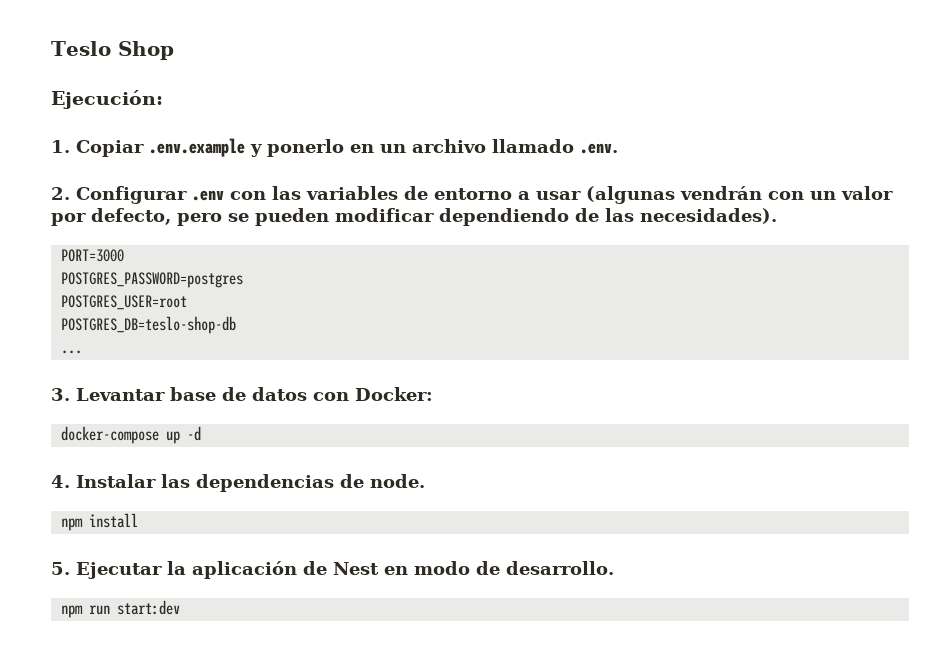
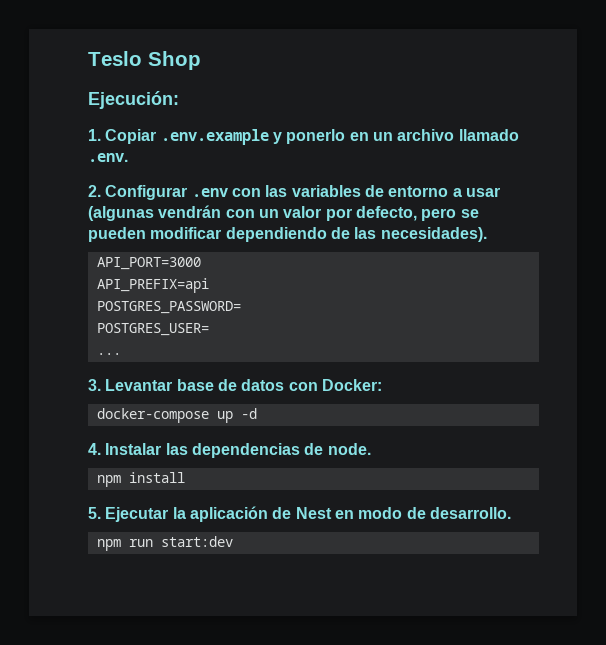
- PORT=3000
- POSTGRES_PASSWORD=postgres
- POSTGRES_USER=root
- POSTGRES_DB=teslo-shop-db
+ API_PORT=3000
+ API_PREFIX=api
+ POSTGRES_PASSWORD=
+ POSTGRES_USER=

